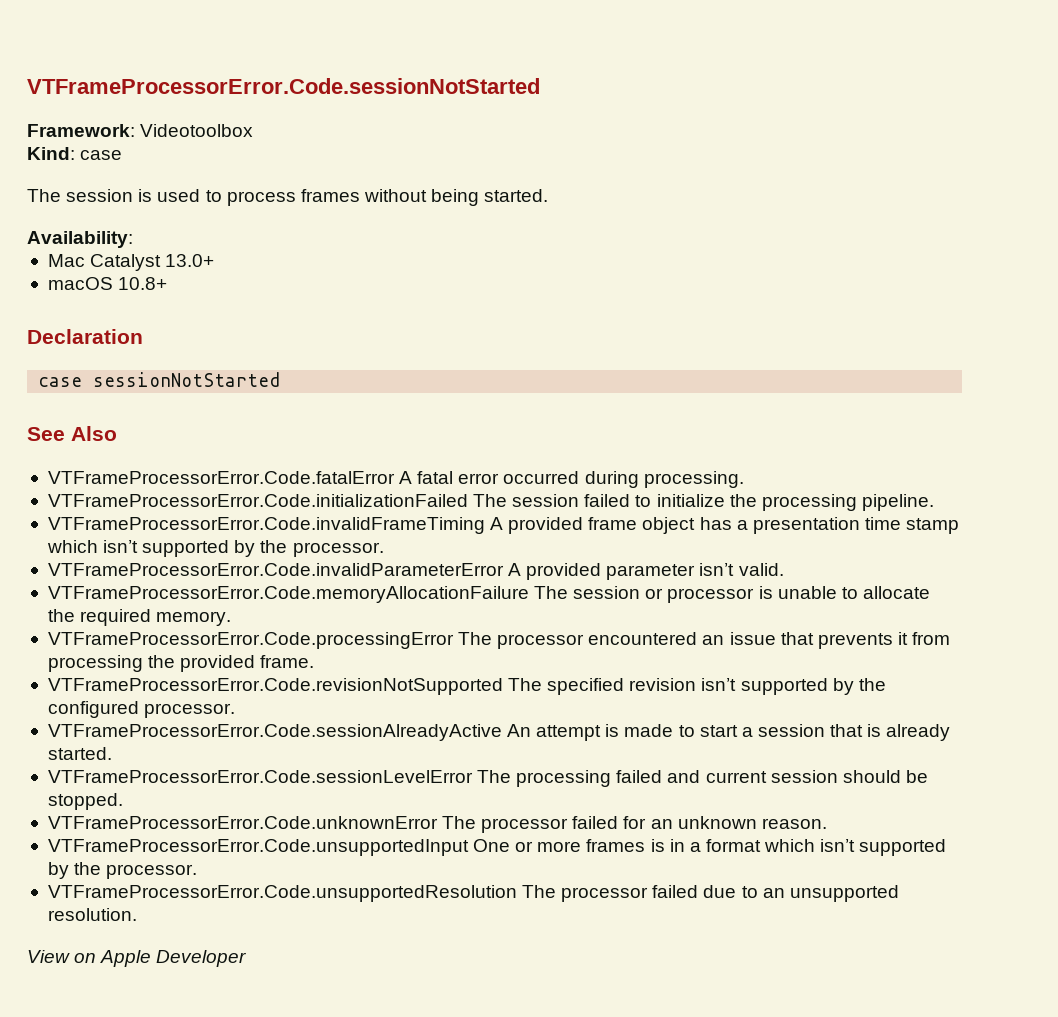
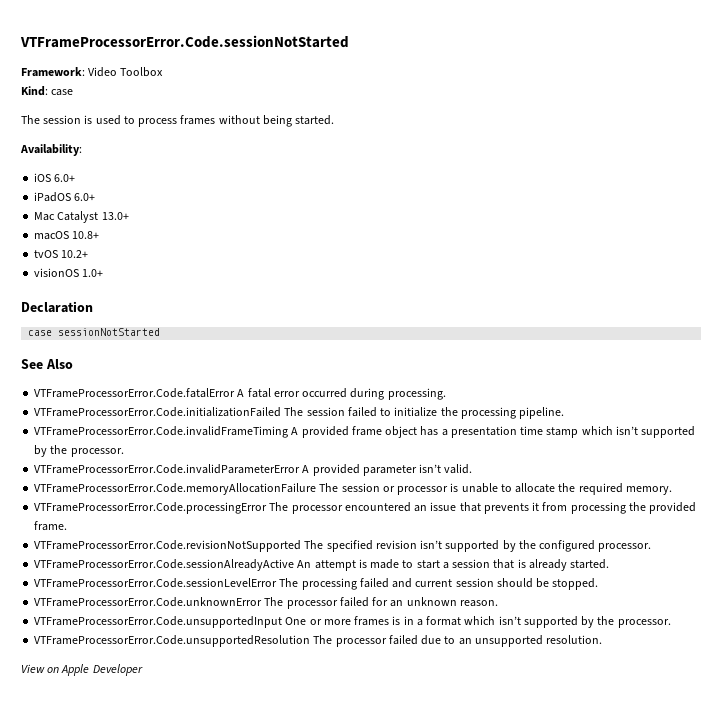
- Framework: Videotoolbox
+ Framework: Video Toolbox
+ iOS 6.0+
+ iPadOS 6.0+
+ tvOS 10.2+
+ visionOS 1.0+

